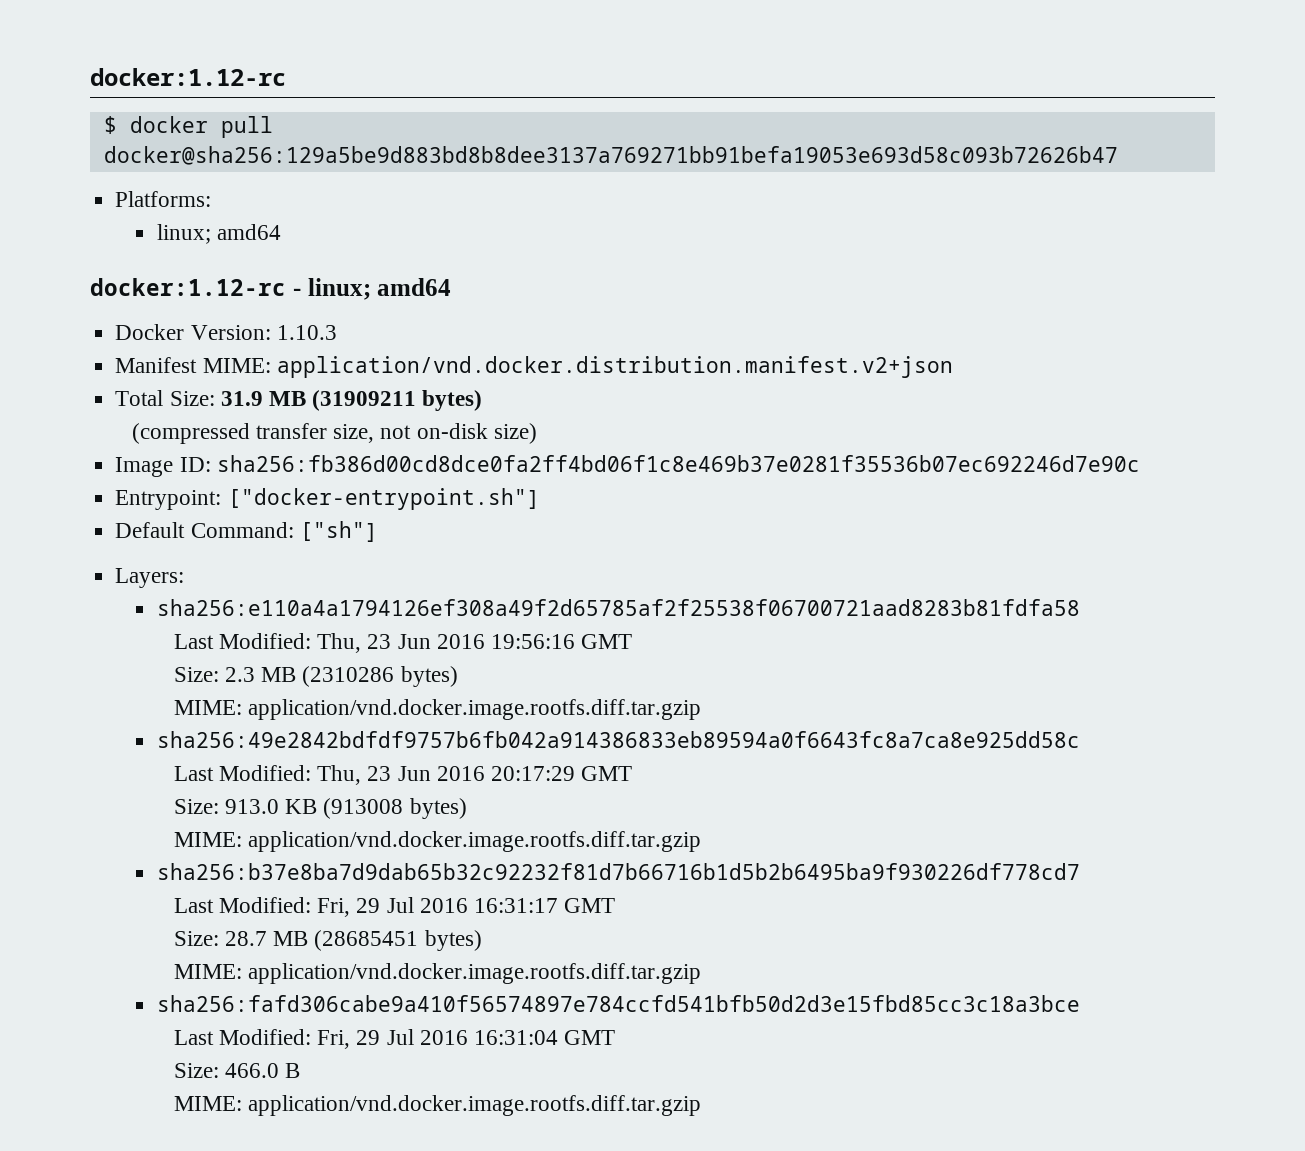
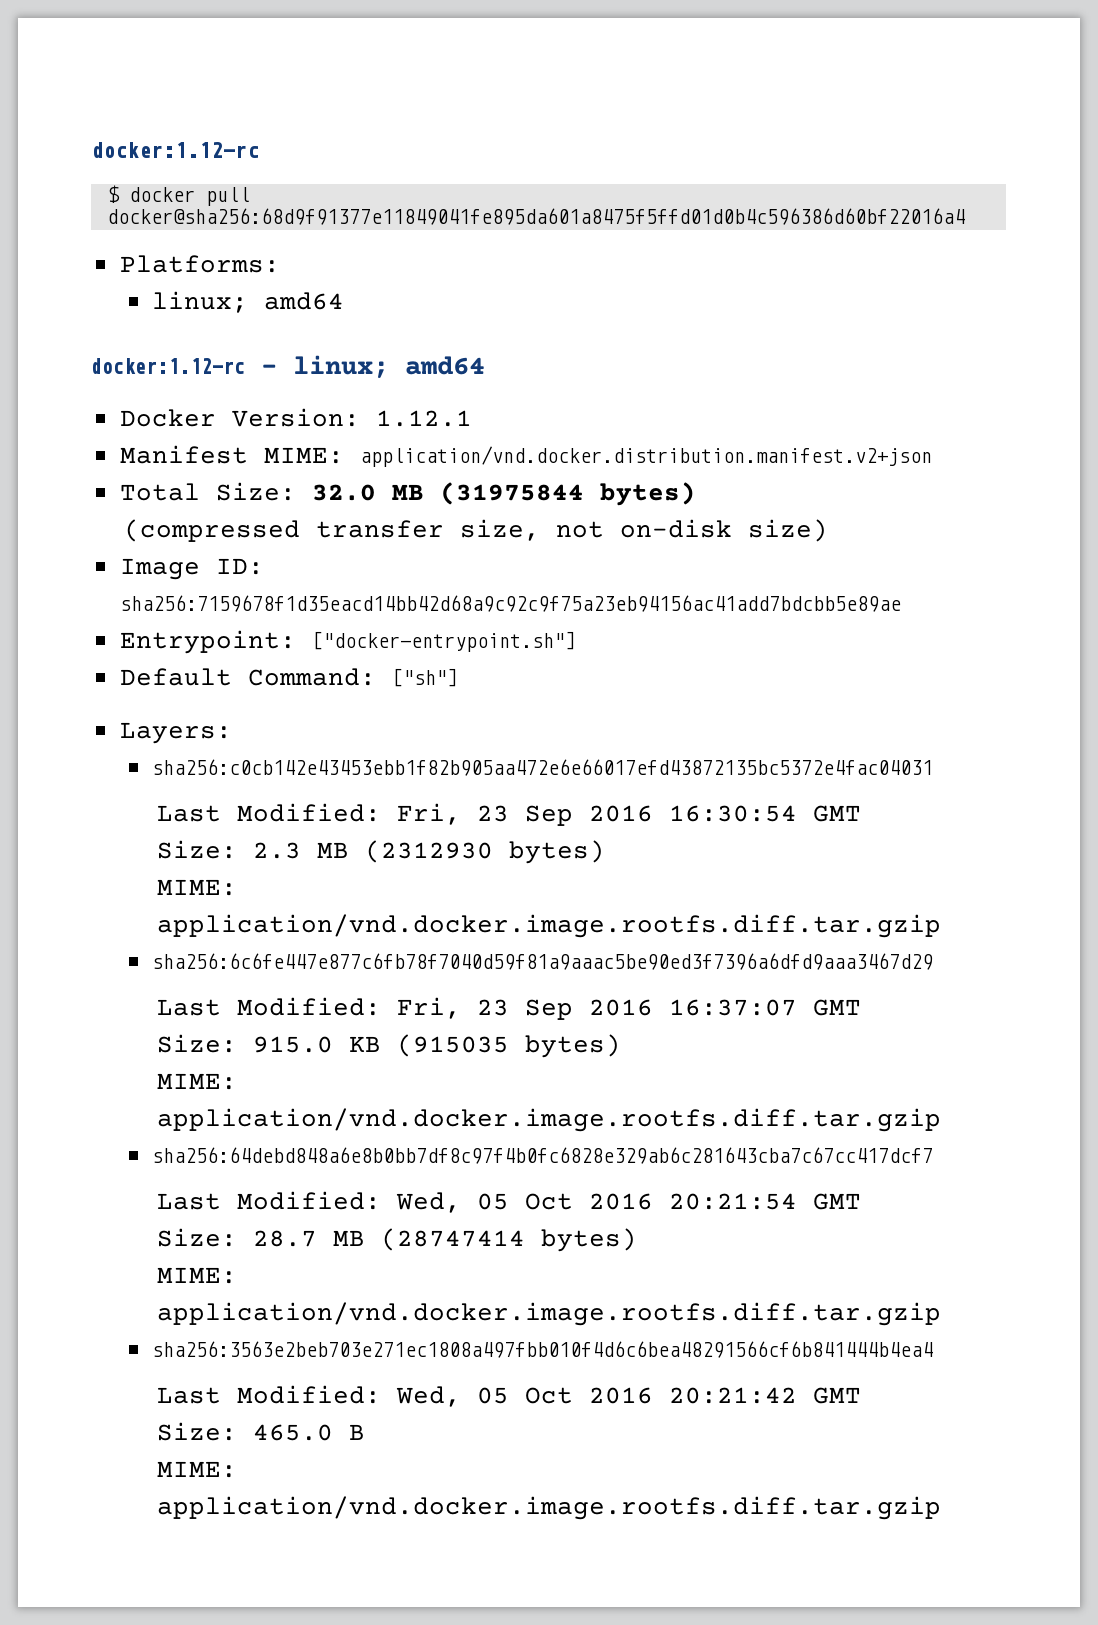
- $ docker pull docker@sha256:129a5be9d883bd8b8dee3137a769271bb91befa19053e693d58c093b72626b47
+ $ docker pull docker@sha256:68d9f91377e11849041fe895da601a8475f5ffd01d0b4c596386d60bf22016a4
- Docker Version: 1.10.3
+ Docker Version: 1.12.1
- Total Size: 31.9 MB (31909211 bytes)
+ Total Size: 32.0 MB (31975844 bytes)
- Image ID: sha256:fb386d00cd8dce0fa2ff4bd06f1c8e469b37e0281f35536b07ec692246d7e90c
+ Image ID: sha256:7159678f1d35eacd14bb42d68a9c92c9f75a23eb94156ac41add7bdcbb5e89ae
- sha256:e110a4a1794126ef308a49f2d65785af2f25538f06700721aad8283b81fdfa58
- Last Modified: Thu, 23 Jun 2016 19:56:16 GMT
+ sha256:c0cb142e43453ebb1f82b905aa472e6e66017efd43872135bc5372e4fac04031
+ Last Modified: Fri, 23 Sep 2016 16:30:54 GMT
- Size: 2.3 MB (2310286 bytes)
+ Size: 2.3 MB (2312930 bytes)
  MIME: application/vnd.docker.image.rootfs.diff.tar.gzip
- sha256:49e2842bdfdf9757b6fb042a914386833eb89594a0f6643fc8a7ca8e925dd58c
- Last Modified: Thu, 23 Jun 2016 20:17:29 GMT
- Size: 913.0 KB (913008 bytes)
+ sha256:6c6fe447e877c6fb78f7040d59f81a9aaac5be90ed3f7396a6dfd9aaa3467d29
+ Last Modified: Fri, 23 Sep 2016 16:37:07 GMT
+ Size: 915.0 KB (915035 bytes)
  MIME: application/vnd.docker.image.rootfs.diff.tar.gzip
- sha256:b37e8ba7d9dab65b32c92232f81d7b66716b1d5b2b6495ba9f930226df778cd7
- Last Modified: Fri, 29 Jul 2016 16:31:17 GMT
+ sha256:64debd848a6e8b0bb7df8c97f4b0fc6828e329ab6c281643cba7c67cc417dcf7
+ Last Modified: Wed, 05 Oct 2016 20:21:54 GMT
- Size: 28.7 MB (28685451 bytes)
+ Size: 28.7 MB (28747414 bytes)
  MIME: application/vnd.docker.image.rootfs.diff.tar.gzip
- sha256:fafd306cabe9a410f56574897e784ccfd541bfb50d2d3e15fbd85cc3c18a3bce
- Last Modified: Fri, 29 Jul 2016 16:31:04 GMT
- Size: 466.0 B
+ sha256:3563e2beb703e271ec1808a497fbb010f4d6c6bea48291566cf6b841444b4ea4
+ Last Modified: Wed, 05 Oct 2016 20:21:42 GMT
+ Size: 465.0 B

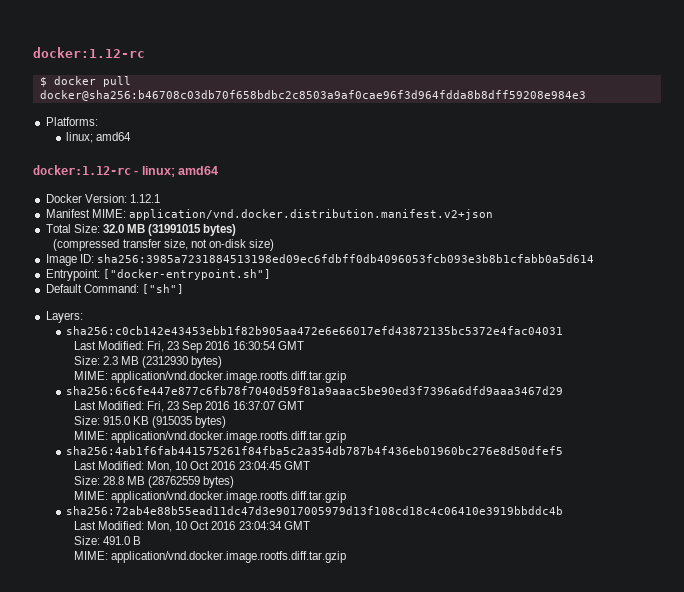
- $ docker pull docker@sha256:68d9f91377e11849041fe895da601a8475f5ffd01d0b4c596386d60bf22016a4
+ $ docker pull docker@sha256:b46708c03db70f658bdbc2c8503a9af0cae96f3d964fdda8b8dff59208e984e3
- Total Size: 32.0 MB (31975844 bytes)
+ Total Size: 32.0 MB (31991015 bytes)
- Image ID: sha256:7159678f1d35eacd14bb42d68a9c92c9f75a23eb94156ac41add7bdcbb5e89ae
+ Image ID: sha256:3985a7231884513198ed09ec6fdbff0db4096053fcb093e3b8b1cfabb0a5d614
- sha256:64debd848a6e8b0bb7df8c97f4b0fc6828e329ab6c281643cba7c67cc417dcf7
- Last Modified: Wed, 05 Oct 2016 20:21:54 GMT
- Size: 28.7 MB (28747414 bytes)
+ sha256:4ab1f6fab441575261f84fba5c2a354db787b4f436eb01960bc276e8d50dfef5
+ Last Modified: Mon, 10 Oct 2016 23:04:45 GMT
+ Size: 28.8 MB (28762559 bytes)
  MIME: application/vnd.docker.image.rootfs.diff.tar.gzip
- sha256:3563e2beb703e271ec1808a497fbb010f4d6c6bea48291566cf6b841444b4ea4
- Last Modified: Wed, 05 Oct 2016 20:21:42 GMT
- Size: 465.0 B
+ sha256:72ab4e88b55ead11dc47d3e9017005979d13f108cd18c4c06410e3919bbddc4b
+ Last Modified: Mon, 10 Oct 2016 23:04:34 GMT
+ Size: 491.0 B

